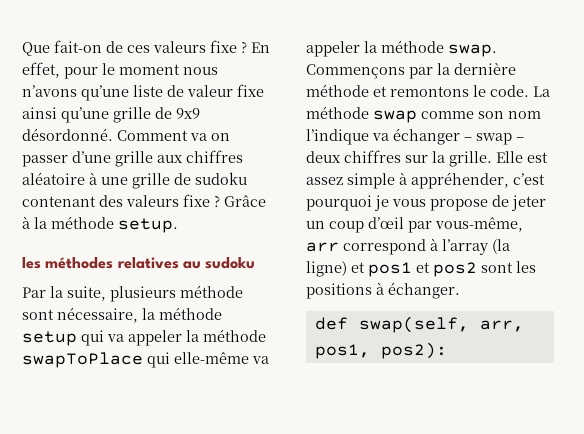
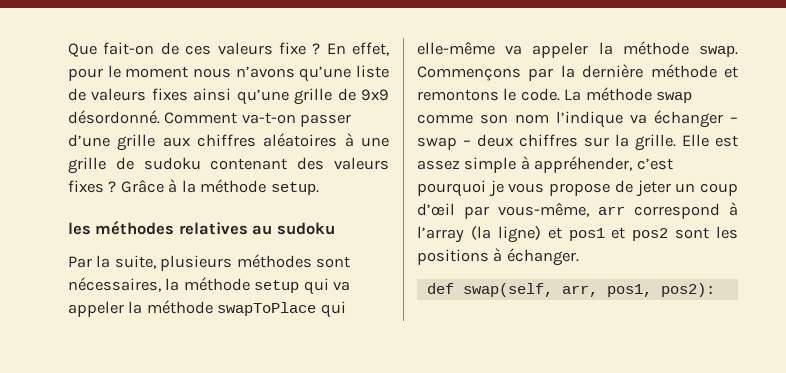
- En effet, pour le moment nous n’avons qu’une liste de valeur fixe ainsi qu’une grille de 9x9 désordonné.
+ En effet, pour le moment nous n’avons qu’une liste de valeurs fixes ainsi qu’une grille de 9x9 désordonné.
- Comment va on passer d’une grille aux chiffres aléatoire à une grille de sudoku contenant des valeurs fixe ?
+ Comment va-t-on passer d’une grille aux chiffres aléatoires à une grille de sudoku contenant des valeurs fixes ?
- Par la suite, plusieurs méthode sont nécessaire, la méthode setup qui va appeler la méthode swapToPlace qui elle-même va appeler la méthode swap.
+ Par la suite, plusieurs méthodes sont nécessaires, la méthode setup qui va appeler la méthode swapToPlace qui elle-même va appeler la méthode swap.

